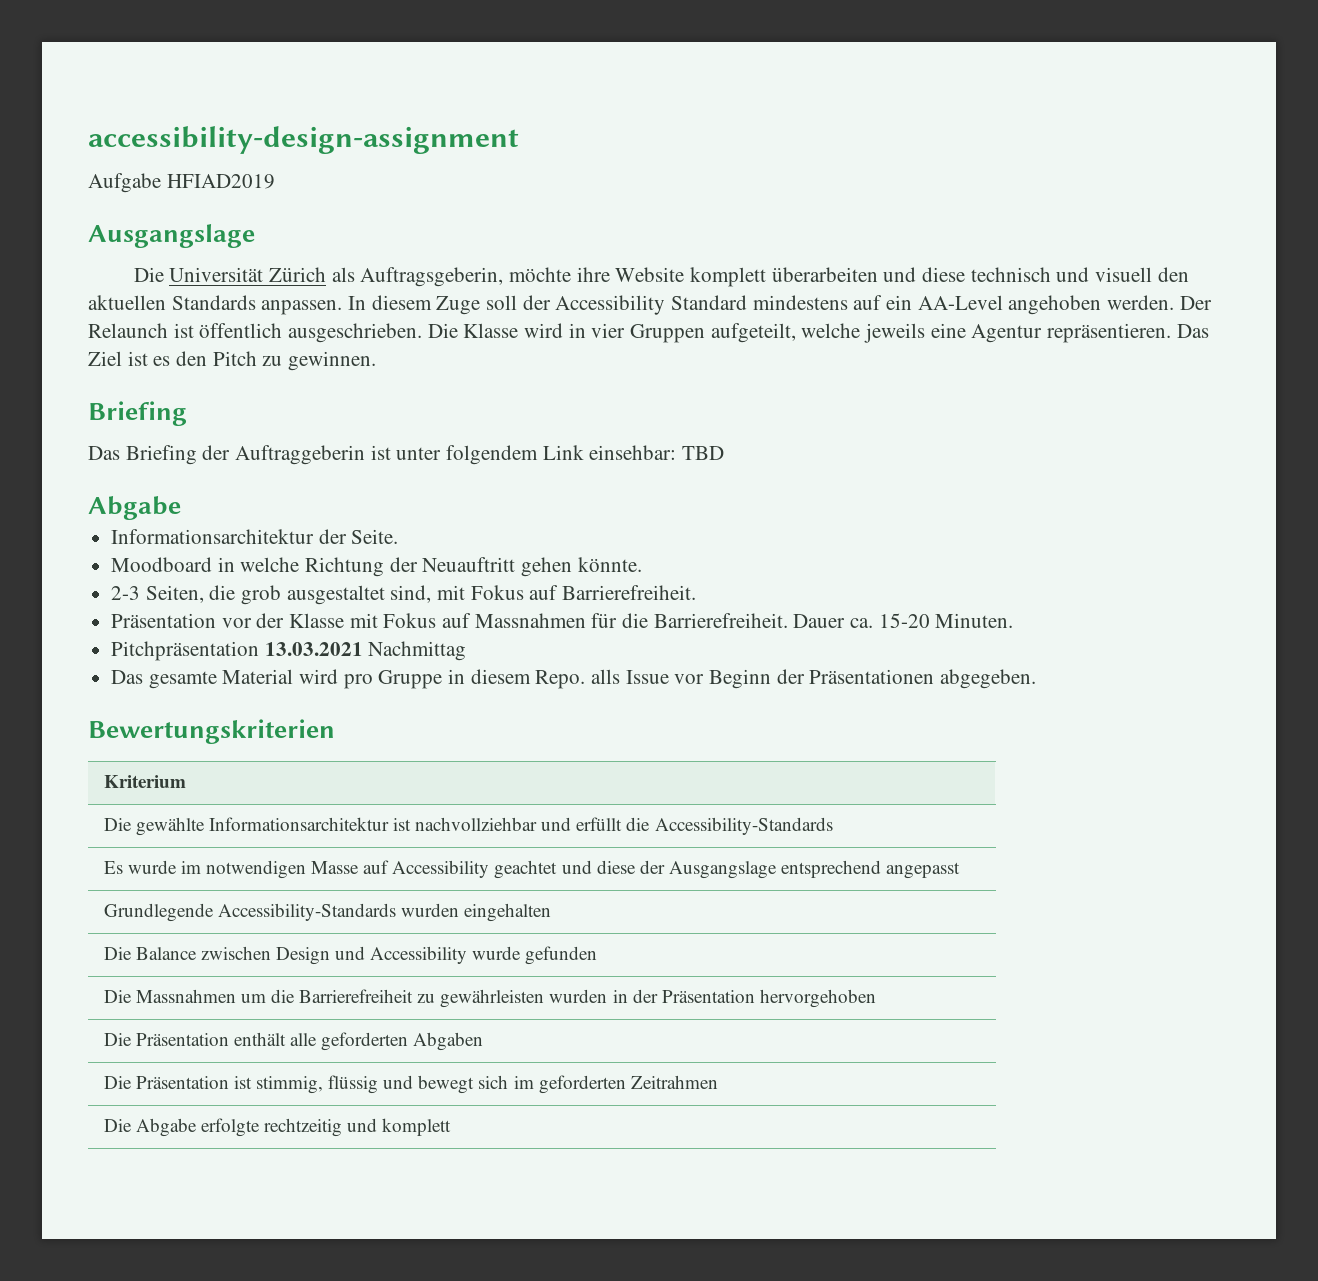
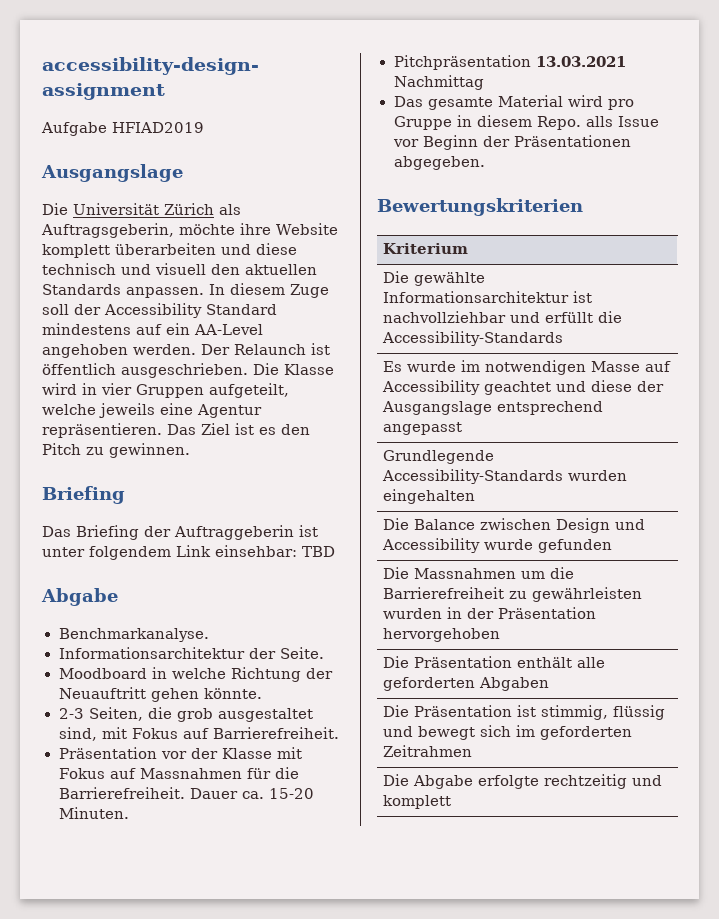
+ Benchmarkanalyse.

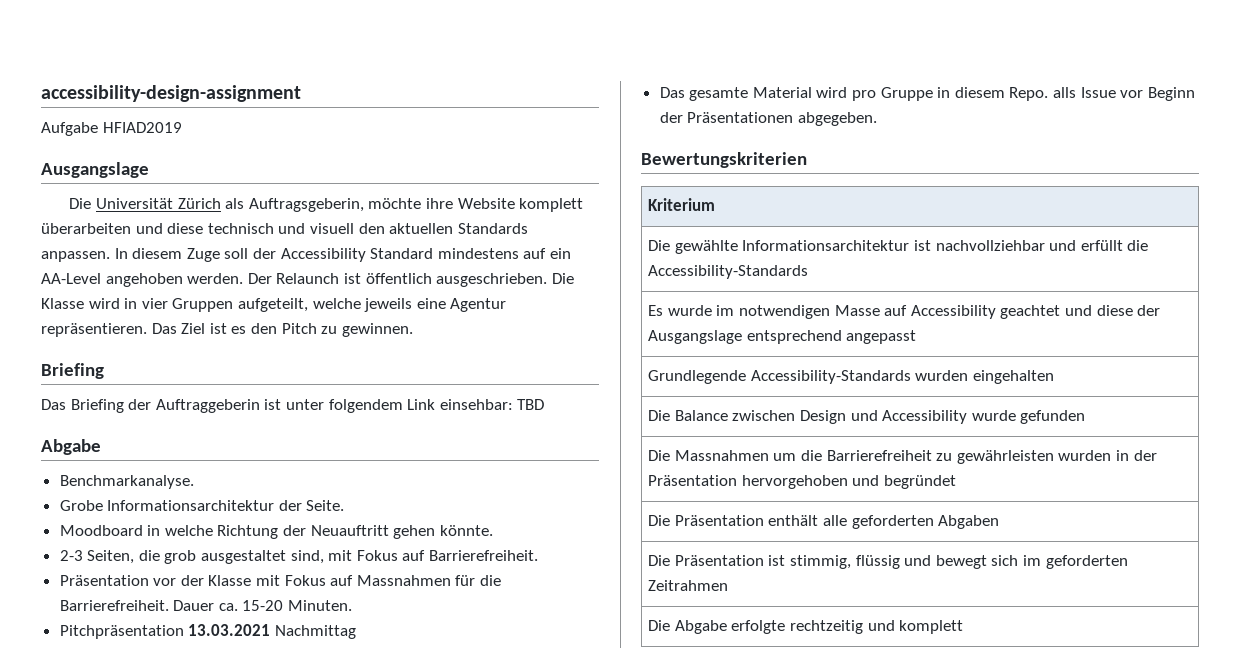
- Informationsarchitektur der Seite.
+ Grobe Informationsarchitektur der Seite.
- Die Massnahmen um die Barrierefreiheit zu gewährleisten wurden in der Präsentation hervorgehoben
+ Die Massnahmen um die Barrierefreiheit zu gewährleisten wurden in der Präsentation hervorgehoben und begründet

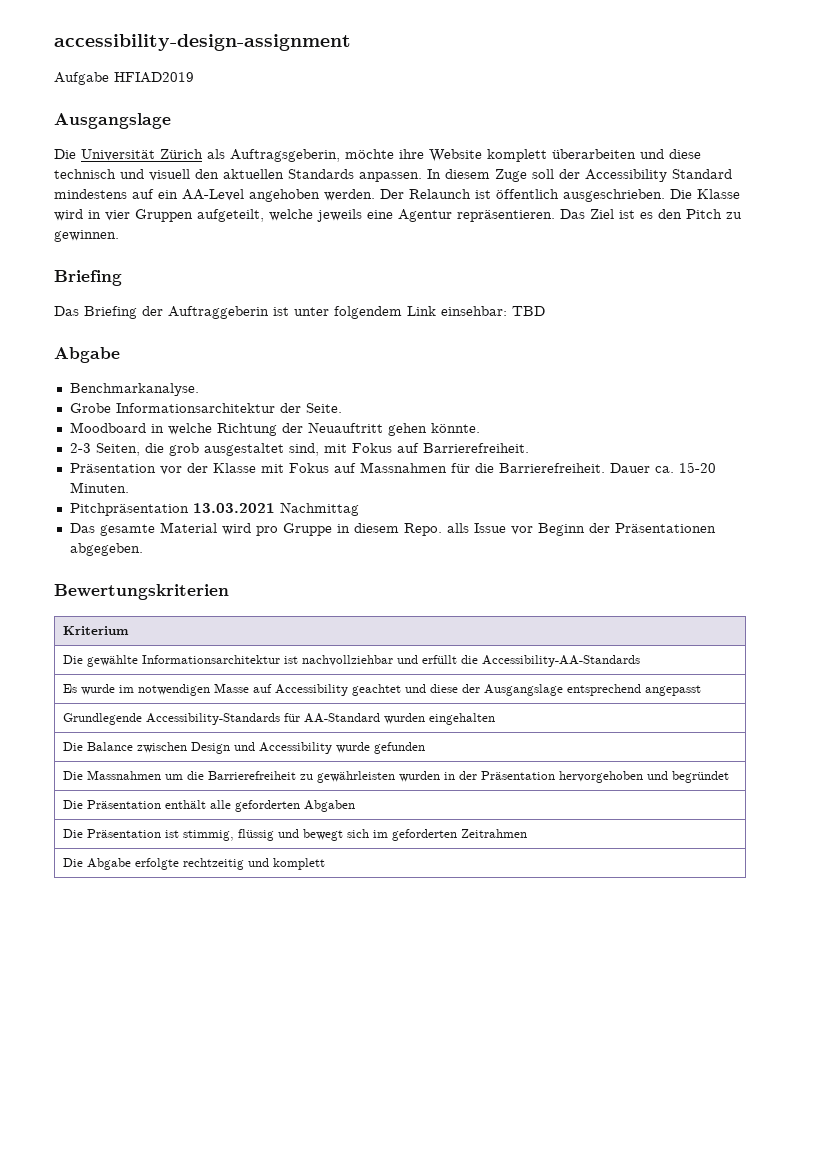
- Die gewählte Informationsarchitektur ist nachvollziehbar und erfüllt die Accessibility-Standards
+ Die gewählte Informationsarchitektur ist nachvollziehbar und erfüllt die Accessibility-AA-Standards
- Grundlegende Accessibility-Standards wurden eingehalten
+ Grundlegende Accessibility-Standards für AA-Standard wurden eingehalten

